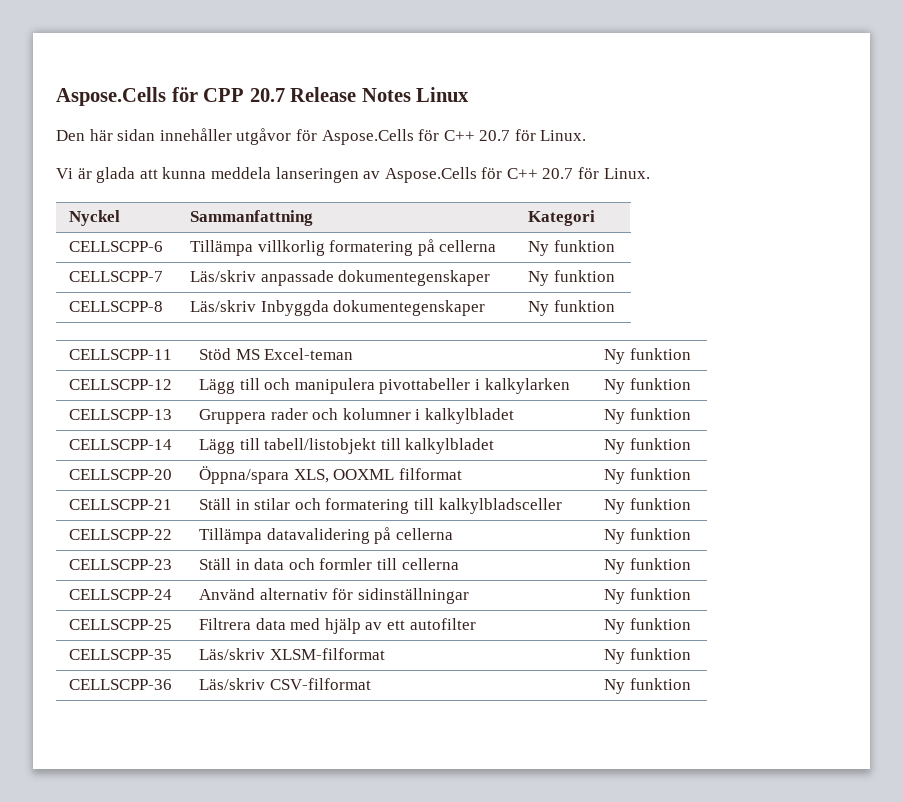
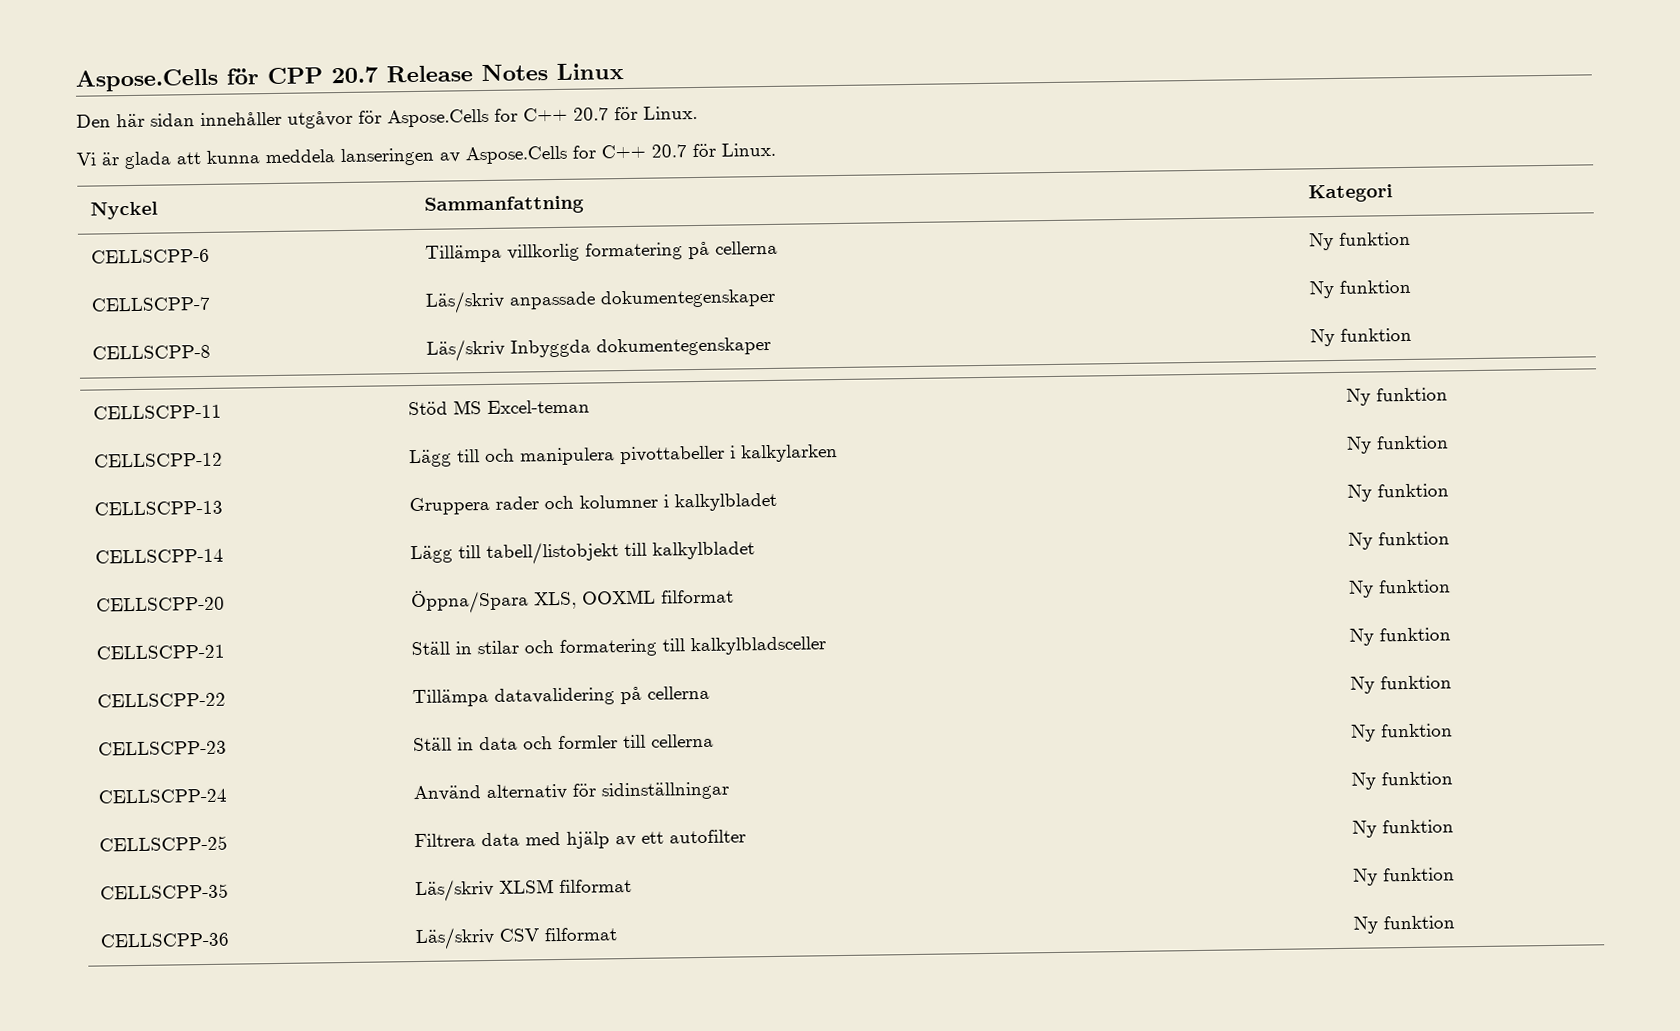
- Den här sidan innehåller utgåvor för Aspose.Cells för C++ 20.7 för Linux.
+ Den här sidan innehåller utgåvor för Aspose.Cells for C++ 20.7 för Linux.
- Vi är glada att kunna meddela lanseringen av Aspose.Cells för C++ 20.7 för Linux.
+ Vi är glada att kunna meddela lanseringen av Aspose.Cells for C++ 20.7 för Linux.
- CELLSCPP-20 | Öppna/spara XLS, OOXML filformat | Ny funktion
+ CELLSCPP-20 | Öppna/Spara XLS, OOXML filformat | Ny funktion
- CELLSCPP-35 | Läs/skriv XLSM-filformat | Ny funktion
+ CELLSCPP-35 | Läs/skriv XLSM filformat | Ny funktion
- CELLSCPP-36 | Läs/skriv CSV-filformat | Ny funktion
+ CELLSCPP-36 | Läs/skriv CSV filformat | Ny funktion

